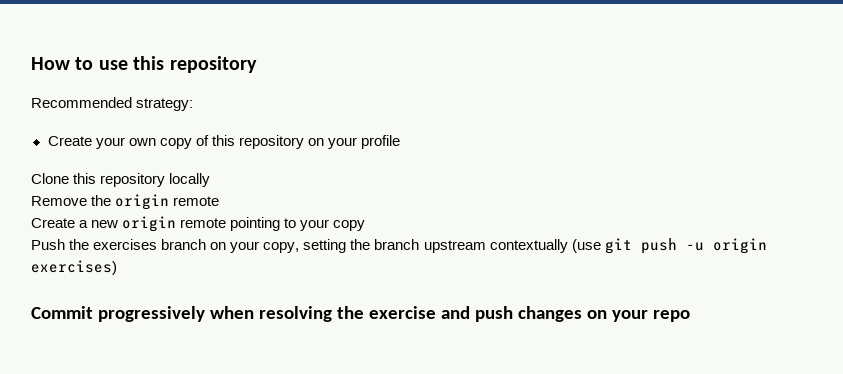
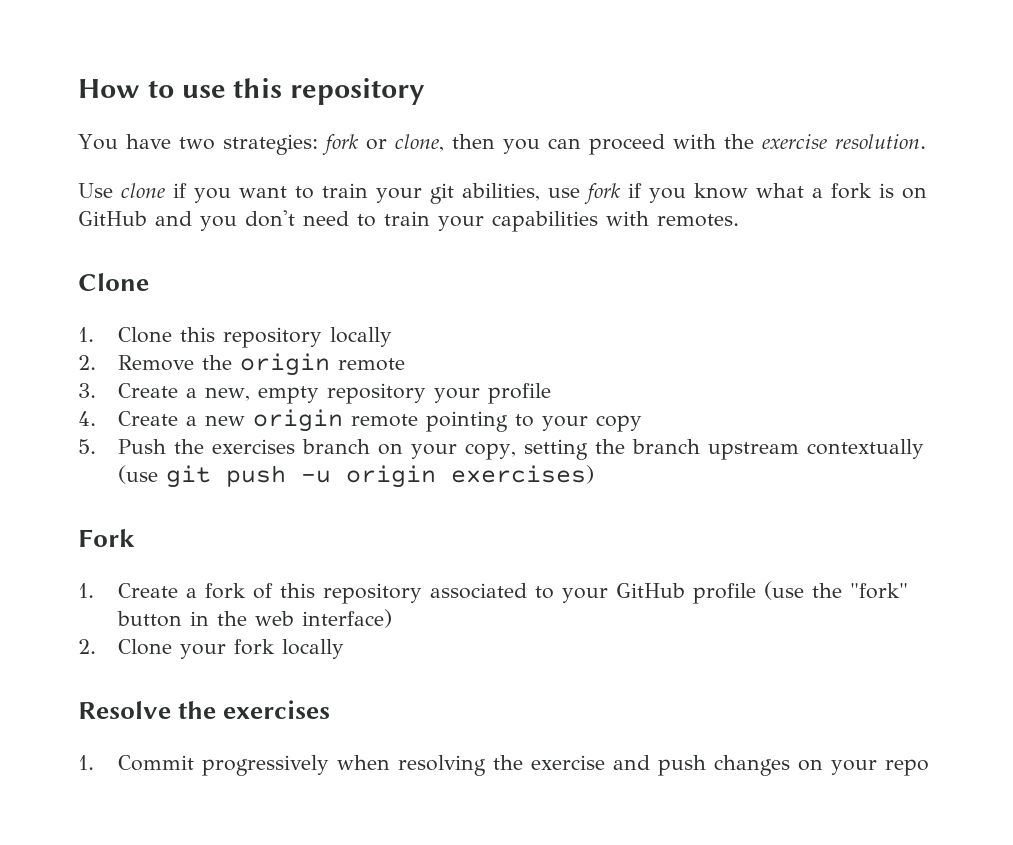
- Recommended strategy:
- Create your own copy of this repository on your profile
- Clone this repository locally
+ You have two strategies: fork or clone, then you can proceed with the exercise resolution.
+ Use clone if you want to train your git abilities, use fork if you know what a fork is on GitHub and you don't need to train your capabilities with remotes.
+ Clone
+ 1. Clone this repository locally
- Remove the origin remote
+ 2. Remove the origin remote
- Create a new origin remote pointing to your copy
+ 3. Create a new, empty repository your profile
+ 4. Create a new origin remote pointing to your copy
- Push the exercises branch on your copy, setting the branch upstream contextually (use git push -u origin exercises)
+ 5. Push the exercises branch on your copy, setting the branch upstream contextually (use git push -u origin exercises)
- Commit progressively when resolving the exercise and push changes on your repo
+ Fork
+ 1. Create a fork of this repository associated to your GitHub profile (use the "fork" button in the web interface)
+ 2. Clone your fork locally
+ Resolve the exercises
+ 1. Commit progressively when resolving the exercise and push changes on your repo

